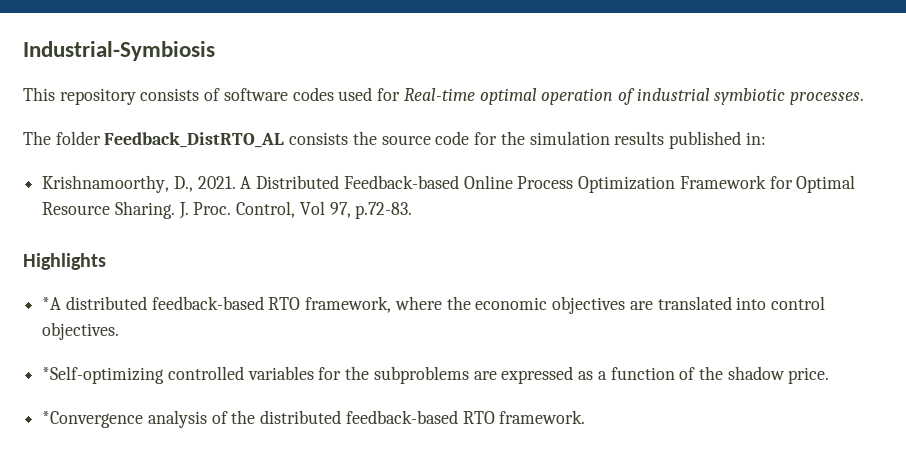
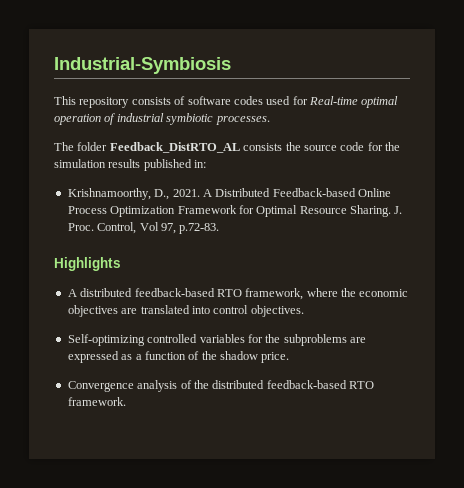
- *A distributed feedback-based RTO framework, where the economic objectives are translated into control objectives.
+ A distributed feedback-based RTO framework, where the economic objectives are translated into control objectives.
- *Self-optimizing controlled variables for the subproblems are expressed as a function of the shadow price.
+ Self-optimizing controlled variables for the subproblems are expressed as a function of the shadow price.
- *Convergence analysis of the distributed feedback-based RTO framework.
+ Convergence analysis of the distributed feedback-based RTO framework.

